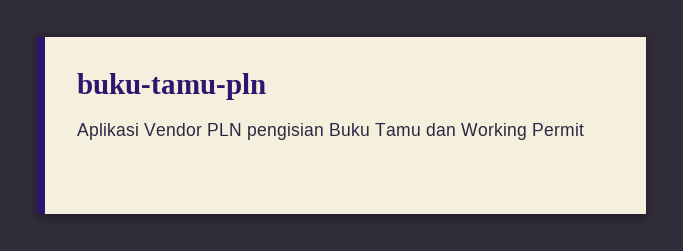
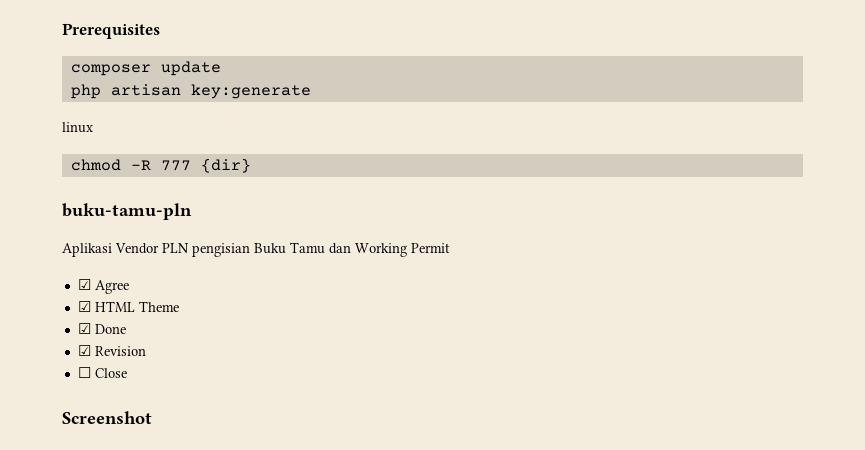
+ Prerequisites
+ composer update
+ php artisan key:generate
+ linux
+ chmod -R 777 {dir}
+ ☑ Agree
+ ☑ HTML Theme
+ ☑ Done
+ ☑ Revision
+ ☐ Close
+ Screenshot

